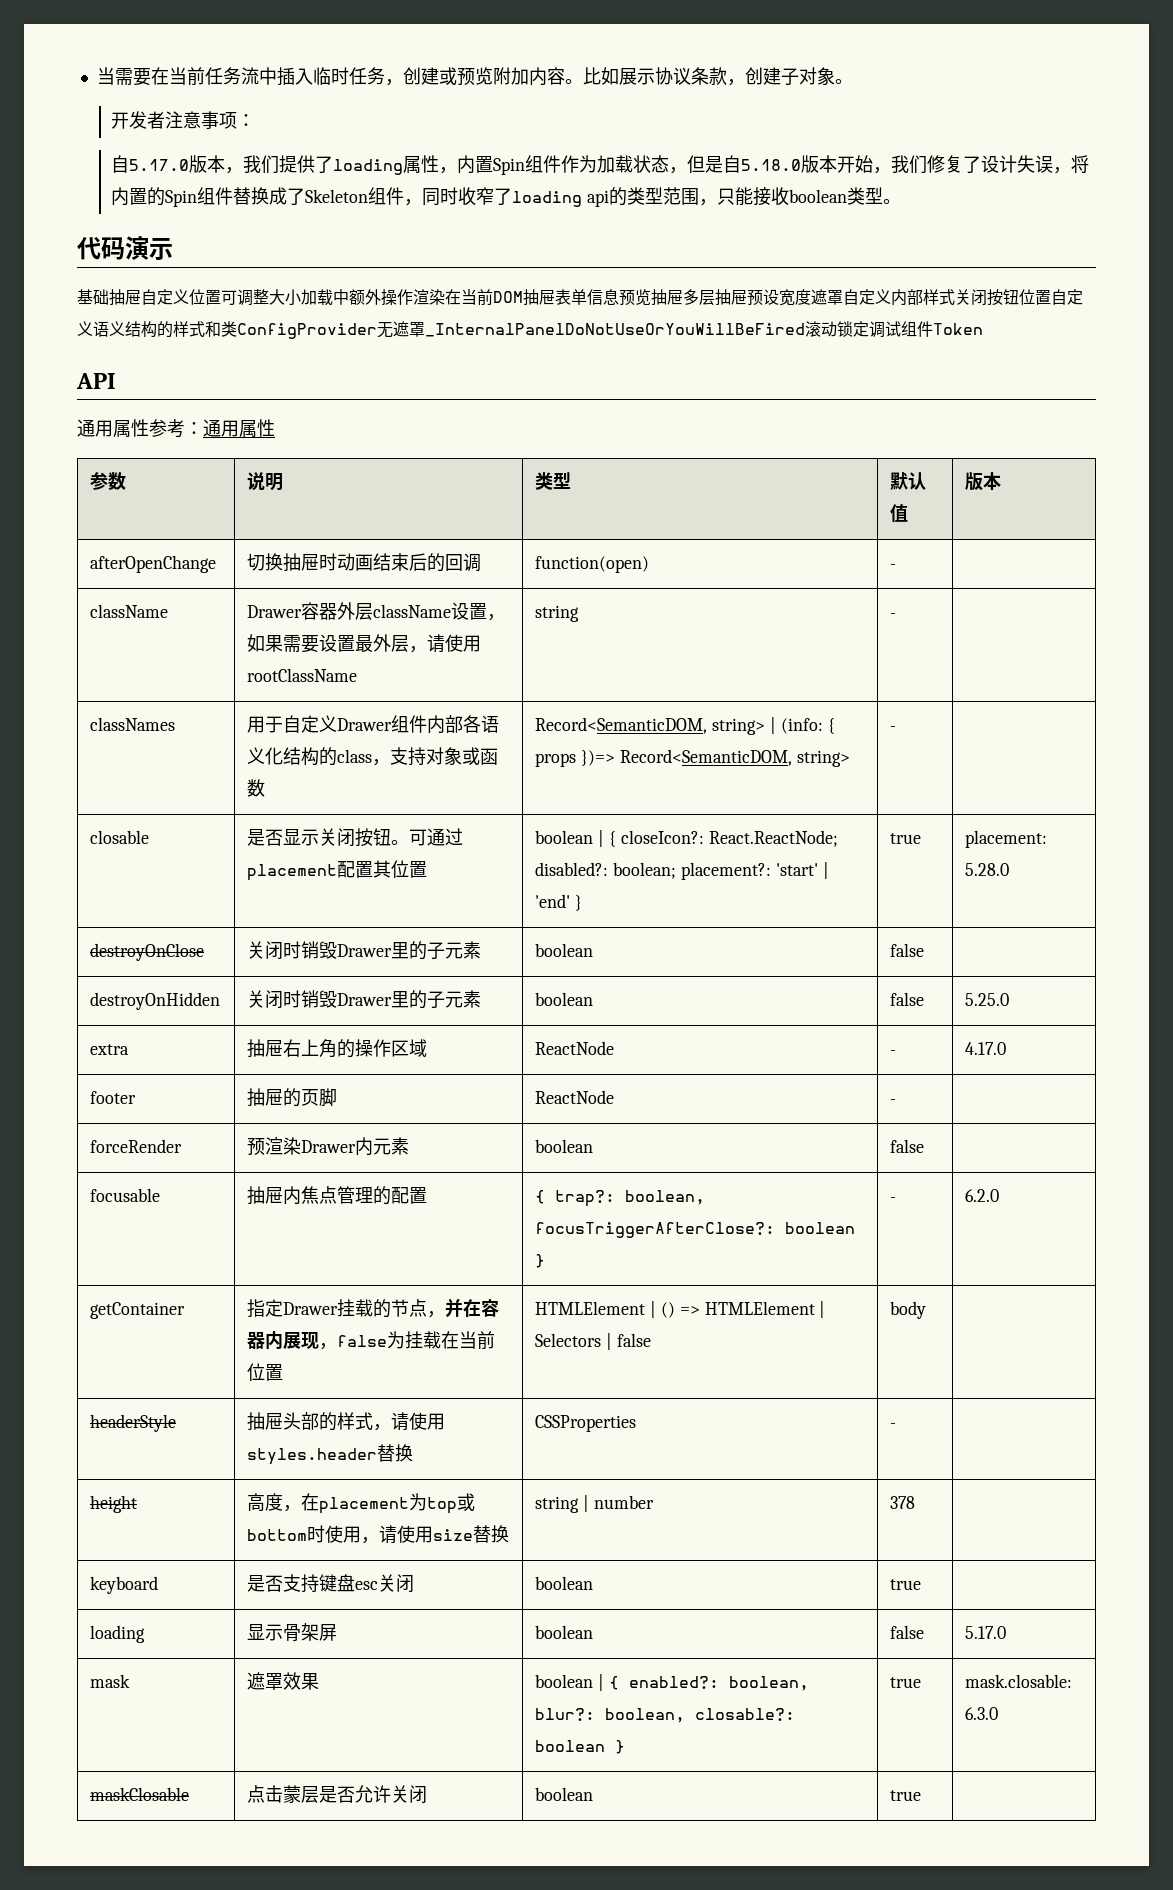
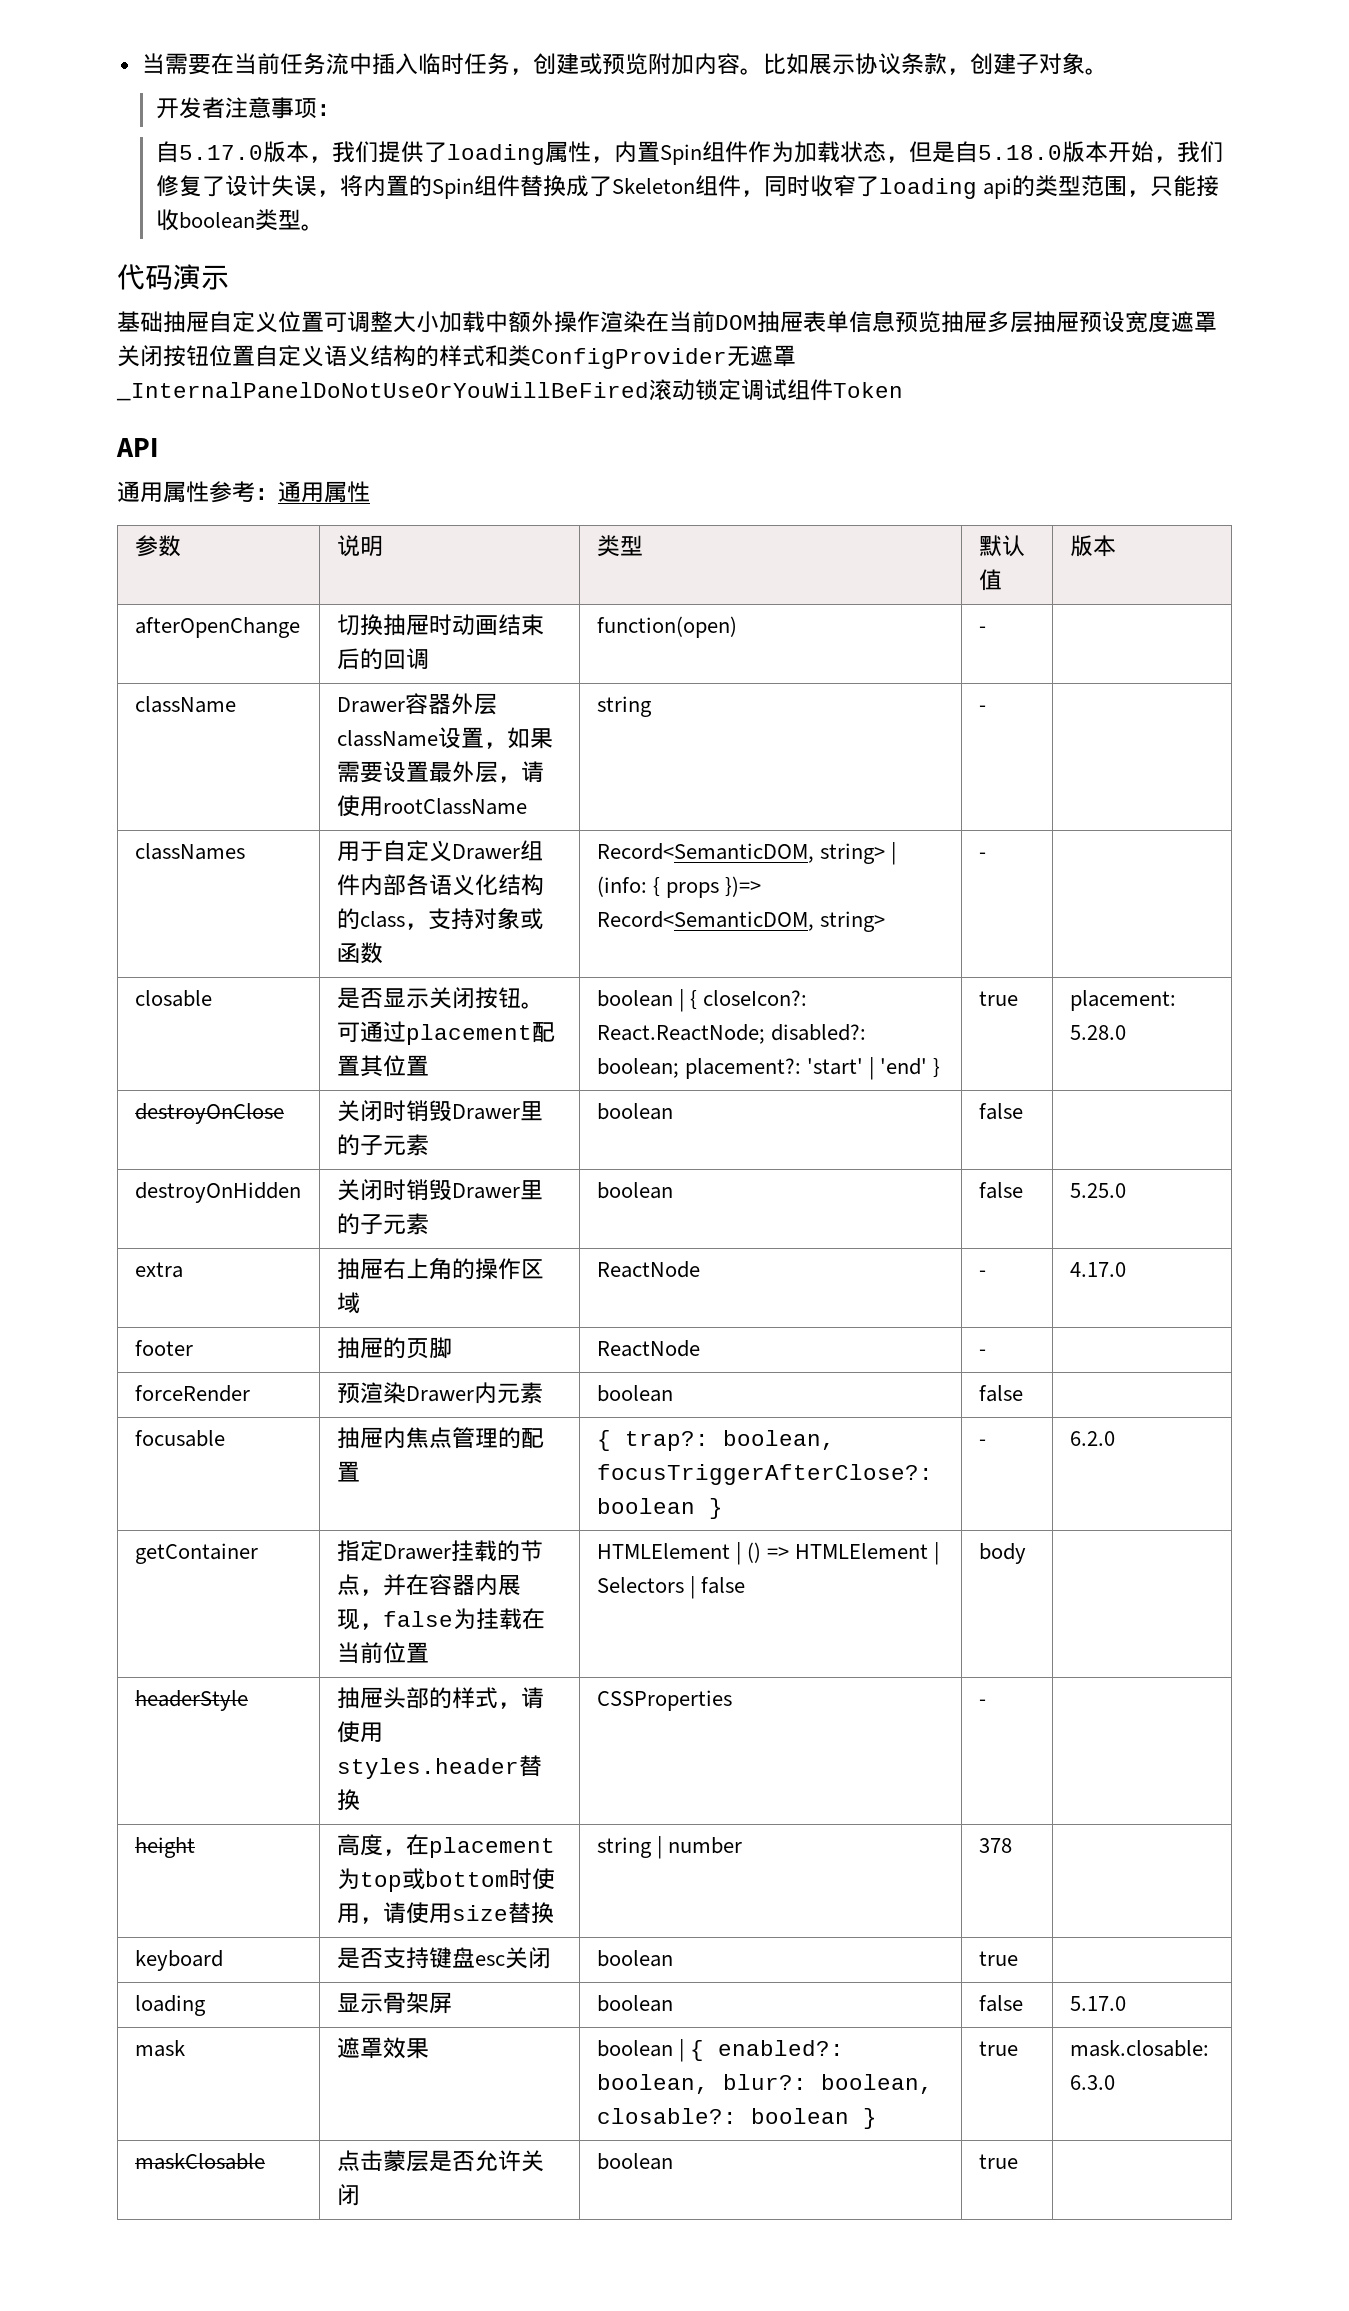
- 基础抽屉自定义位置可调整大小加载中额外操作渲染在当前DOM抽屉表单信息预览抽屉多层抽屉预设宽度遮罩自定义内部样式关闭按钮位置自定义语义结构的样式和类ConfigProvider无遮罩_InternalPanelDoNotUseOrYouWillBeFired滚动锁定调试组件Token
+ 基础抽屉自定义位置可调整大小加载中额外操作渲染在当前DOM抽屉表单信息预览抽屉多层抽屉预设宽度遮罩关闭按钮位置自定义语义结构的样式和类ConfigProvider无遮罩_InternalPanelDoNotUseOrYouWillBeFired滚动锁定调试组件Token

